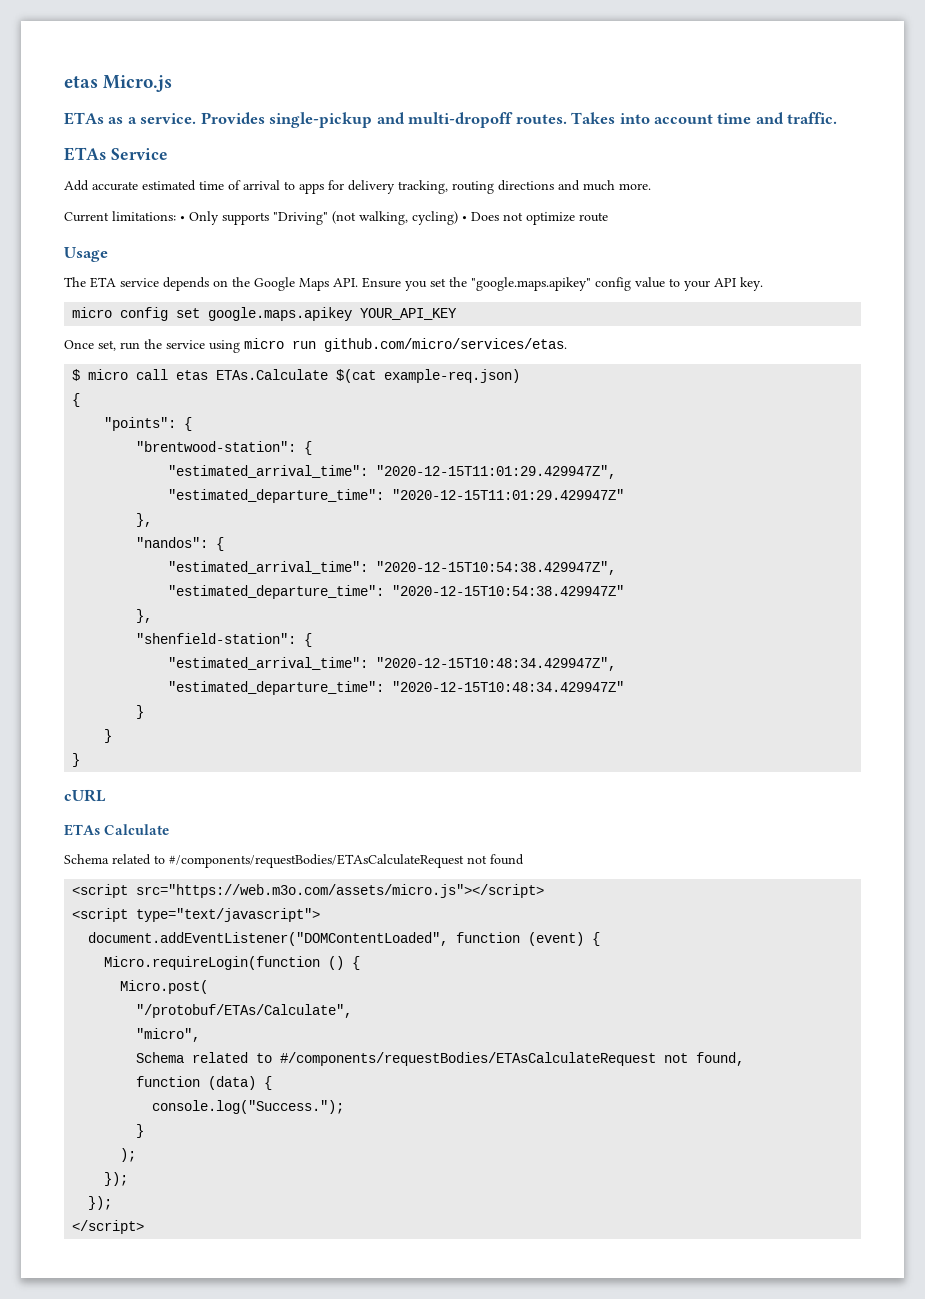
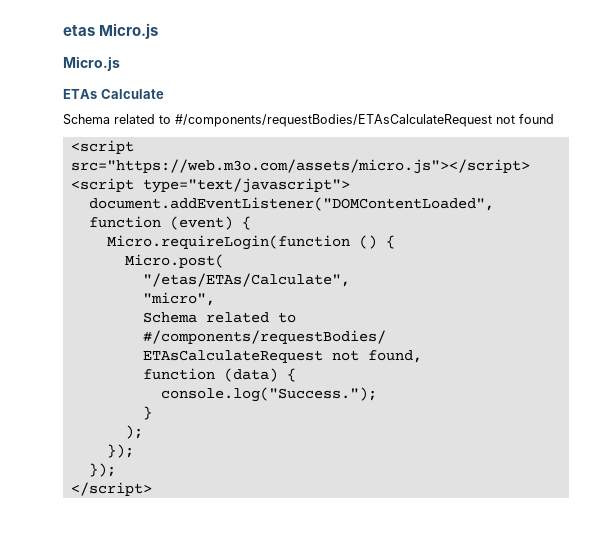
  etas Micro.js
- ETAs as a service. Provides single-pickup and multi-dropoff routes. Takes into account time and traffic.
- ETAs Service
- Add accurate estimated time of arrival to apps for delivery tracking, routing directions and much more.
- Current limitations: • Only supports "Driving" (not walking, cycling) • Does not optimize route
- Usage
- The ETA service depends on the Google Maps API. Ensure you set the "google.maps.apikey" config value to your API key.
- micro config set google.maps.apikey YOUR_API_KEY
- Once set, run the service using micro run github.com/micro/services/etas.
- $ micro call etas ETAs.Calculate $(cat example-req.json)
- {
- "points": {
- "brentwood-station": {
- "estimated_arrival_time": "2020-12-15T11:01:29.429947Z",
- "estimated_departure_time": "2020-12-15T11:01:29.429947Z"
- },
- "nandos": {
- "estimated_arrival_time": "2020-12-15T10:54:38.429947Z",
- "estimated_departure_time": "2020-12-15T10:54:38.429947Z"
- },
- "shenfield-station": {
- "estimated_arrival_time": "2020-12-15T10:48:34.429947Z",
- "estimated_departure_time": "2020-12-15T10:48:34.429947Z"
- }
- }
- }
- cURL
+ Micro.js
- "/protobuf/ETAs/Calculate",
+ "/etas/ETAs/Calculate",

